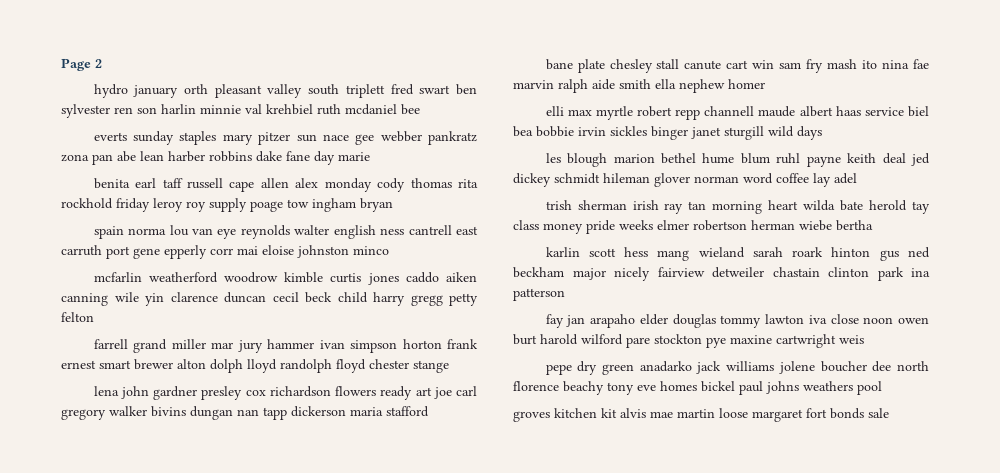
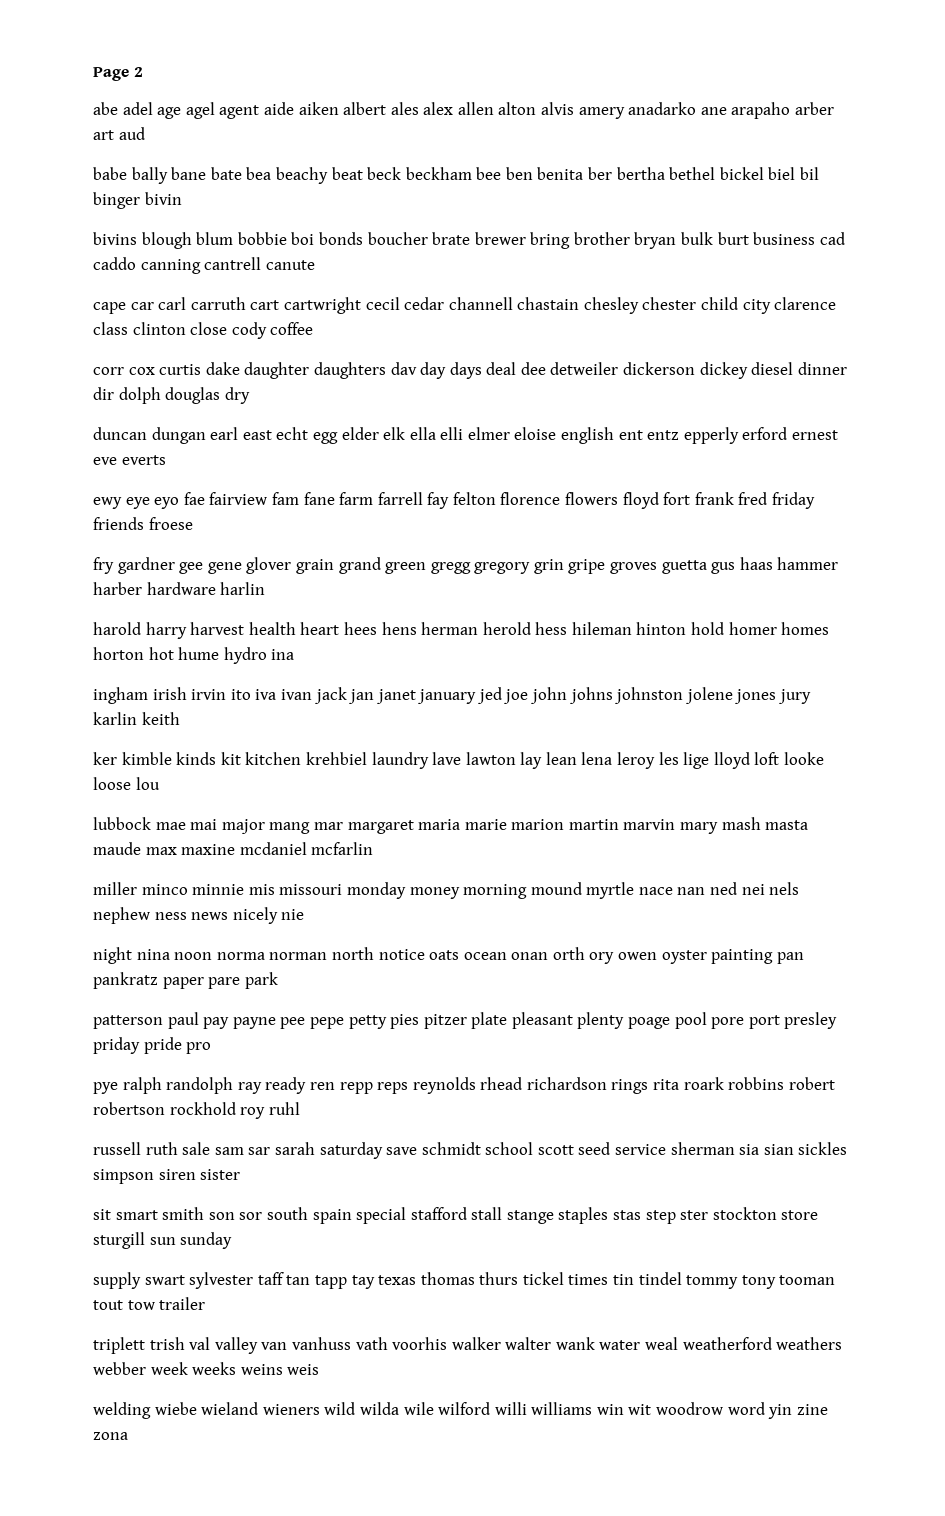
- hydro january orth pleasant valley south triplett fred swart ben sylvester ren son harlin minnie val krehbiel ruth mcdaniel bee
- everts sunday staples mary pitzer sun nace gee webber pankratz zona pan abe lean harber robbins dake fane day marie
- benita earl taff russell cape allen alex monday cody thomas rita rockhold friday leroy roy supply poage tow ingham bryan
- spain norma lou van eye reynolds walter english ness cantrell east carruth port gene epperly corr mai eloise johnston minco
- mcfarlin weatherford woodrow kimble curtis jones caddo aiken canning wile yin clarence duncan cecil beck child harry gregg petty felton
- farrell grand miller mar jury hammer ivan simpson horton frank ernest smart brewer alton dolph lloyd randolph floyd chester stange
- lena john gardner presley cox richardson flowers ready art joe carl gregory walker bivins dungan nan tapp dickerson maria stafford
- bane plate chesley stall canute cart win sam fry mash ito nina fae marvin ralph aide smith ella nephew homer
- elli max myrtle robert repp channell maude albert haas service biel bea bobbie irvin sickles binger janet sturgill wild days
- les blough marion bethel hume blum ruhl payne keith deal jed dickey schmidt hileman glover norman word coffee lay adel
- trish sherman irish ray tan morning heart wilda bate herold tay class money pride weeks elmer robertson herman wiebe bertha
- karlin scott hess mang wieland sarah roark hinton gus ned beckham major nicely fairview detweiler chastain clinton park ina patterson
- fay jan arapaho elder douglas tommy lawton iva close noon owen burt harold wilford pare stockton pye maxine cartwright weis
- pepe dry green anadarko jack williams jolene boucher dee north florence beachy tony eve homes bickel paul johns weathers pool
- groves kitchen kit alvis mae martin loose margaret fort bonds sale
+ abe adel age agel agent aide aiken albert ales alex allen alton alvis amery anadarko ane arapaho arber art aud
+ babe bally bane bate bea beachy beat beck beckham bee ben benita ber bertha bethel bickel biel bil binger bivin
+ bivins blough blum bobbie boi bonds boucher brate brewer bring brother bryan bulk burt business cad caddo canning cantrell canute
+ cape car carl carruth cart cartwright cecil cedar channell chastain chesley chester child city clarence class clinton close cody coffee
+ corr cox curtis dake daughter daughters dav day days deal dee detweiler dickerson dickey diesel dinner dir dolph douglas dry
+ duncan dungan earl east echt egg elder elk ella elli elmer eloise english ent entz epperly erford ernest eve everts
+ ewy eye eyo fae fairview fam fane farm farrell fay felton florence flowers floyd fort frank fred friday friends froese
+ fry gardner gee gene glover grain grand green gregg gregory grin gripe groves guetta gus haas hammer harber hardware harlin
+ harold harry harvest health heart hees hens herman herold hess hileman hinton hold homer homes horton hot hume hydro ina
+ ingham irish irvin ito iva ivan jack jan janet january jed joe john johns johnston jolene jones jury karlin keith
+ ker kimble kinds kit kitchen krehbiel laundry lave lawton lay lean lena leroy les lige lloyd loft looke loose lou
+ lubbock mae mai major mang mar margaret maria marie marion martin marvin mary mash masta maude max maxine mcdaniel mcfarlin
+ miller minco minnie mis missouri monday money morning mound myrtle nace nan ned nei nels nephew ness news nicely nie
+ night nina noon norma norman north notice oats ocean onan orth ory owen oyster painting pan pankratz paper pare park
+ patterson paul pay payne pee pepe petty pies pitzer plate pleasant plenty poage pool pore port presley priday pride pro
+ pye ralph randolph ray ready ren repp reps reynolds rhead richardson rings rita roark robbins robert robertson rockhold roy ruhl
+ russell ruth sale sam sar sarah saturday save schmidt school scott seed service sherman sia sian sickles simpson siren sister
+ sit smart smith son sor south spain special stafford stall stange staples stas step ster stockton store sturgill sun sunday
+ supply swart sylvester taff tan tapp tay texas thomas thurs tickel times tin tindel tommy tony tooman tout tow trailer
+ triplett trish val valley van vanhuss vath voorhis walker walter wank water weal weatherford weathers webber week weeks weins weis
+ welding wiebe wieland wieners wild wilda wile wilford willi williams win wit woodrow word yin zine zona

